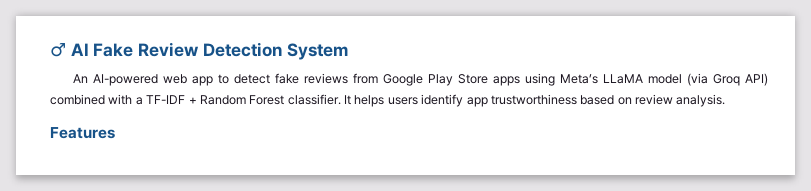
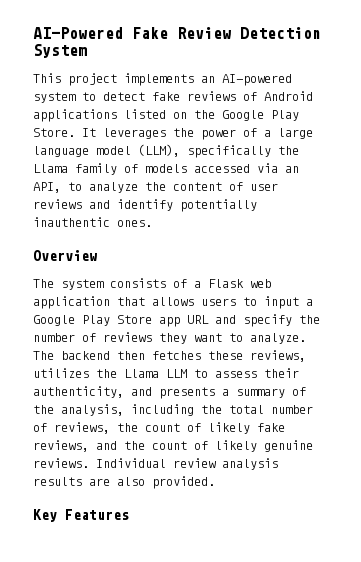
- ♂ AI Fake Review Detection System
+ AI-Powered Fake Review Detection System
- An AI-powered web app to detect fake reviews from Google Play Store apps using Meta’s LLaMA model (via Groq API) combined with a TF-IDF + Random Forest classifier. It helps users identify app trustworthiness based on review analysis.
- Features
+ This project implements an AI-powered system to detect fake reviews of Android applications listed on the Google Play Store. It leverages the power of a large language model (LLM), specifically the Llama family of models accessed via an API, to analyze the content of user reviews and identify potentially inauthentic ones.
+ Overview
+ The system consists of a Flask web application that allows users to input a Google Play Store app URL and specify the number of reviews they want to analyze. The backend then fetches these reviews, utilizes the Llama LLM to assess their authenticity, and presents a summary of the analysis, including the total number of reviews, the count of likely fake reviews, and the count of likely genuine reviews. Individual review analysis results are also provided.
+ Key Features

